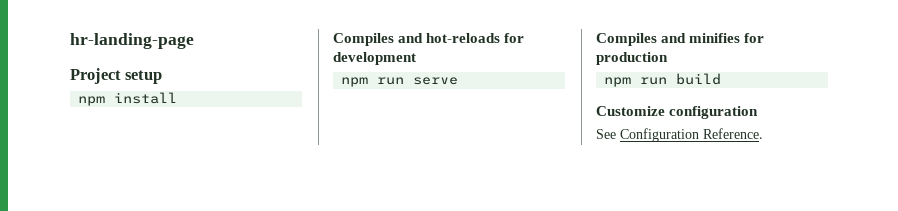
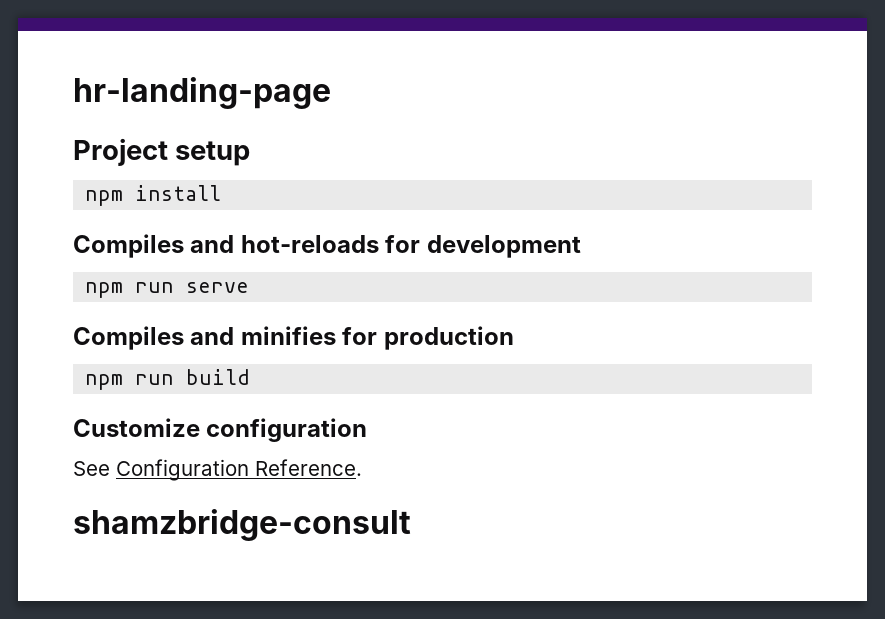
+ shamzbridge-consult

